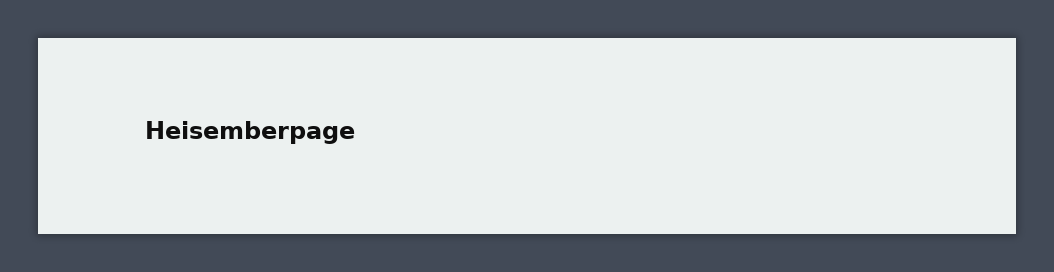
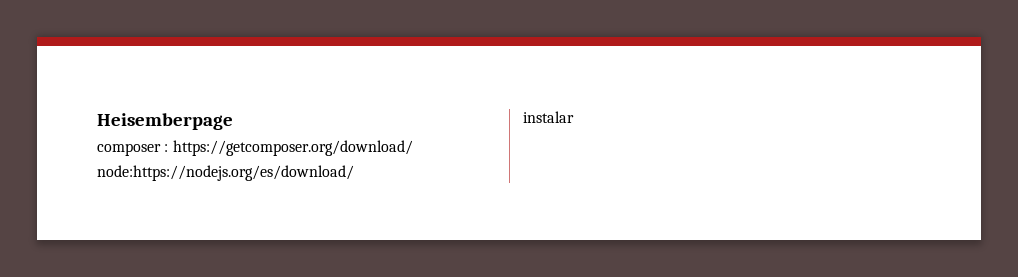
+ composer : https://getcomposer.org/download/
+ node:https://nodejs.org/es/download/
+ instalar

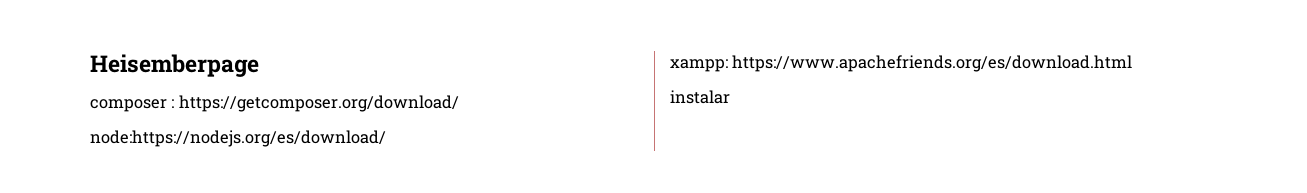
+ xampp: https://www.apachefriends.org/es/download.html

